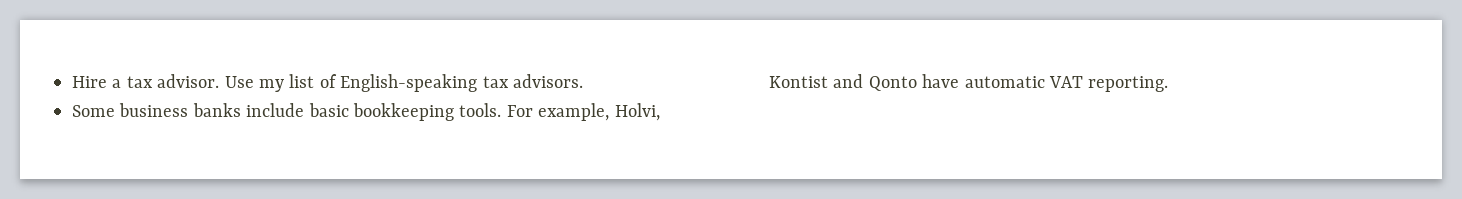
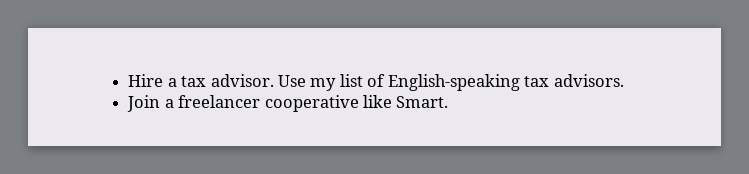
- Some business banks include basic bookkeeping tools. For example, Holvi, Kontist and Qonto have automatic VAT reporting.
+ Join a freelancer cooperative like Smart.

